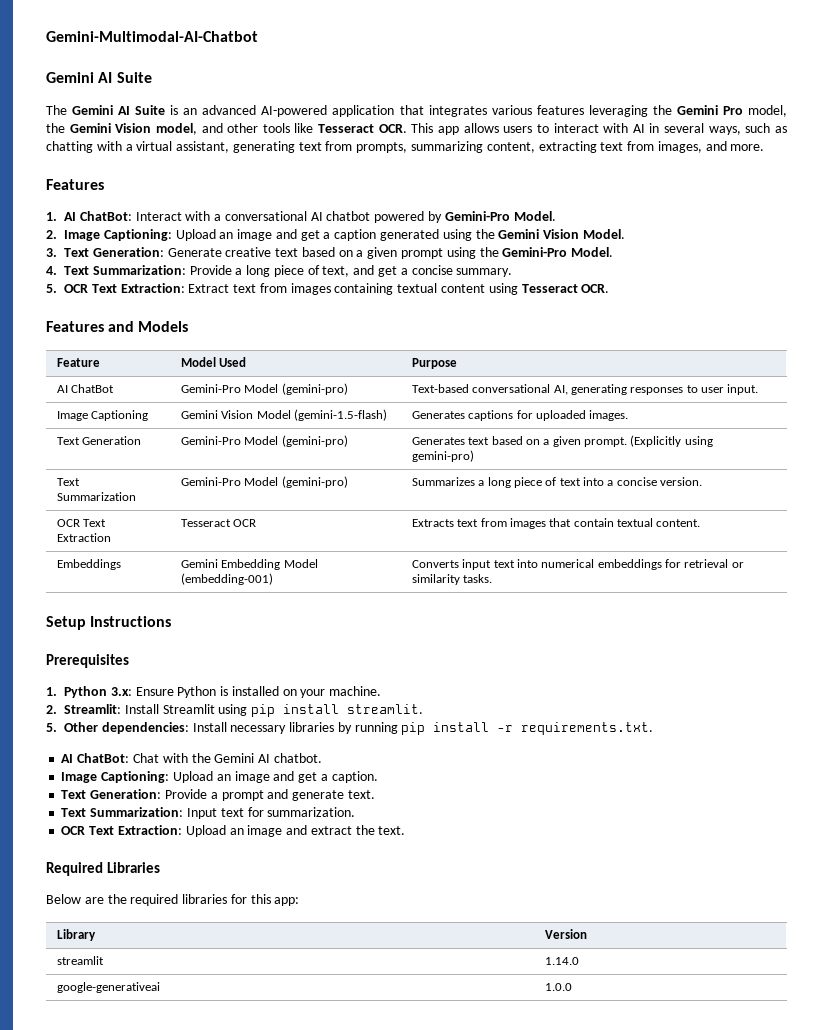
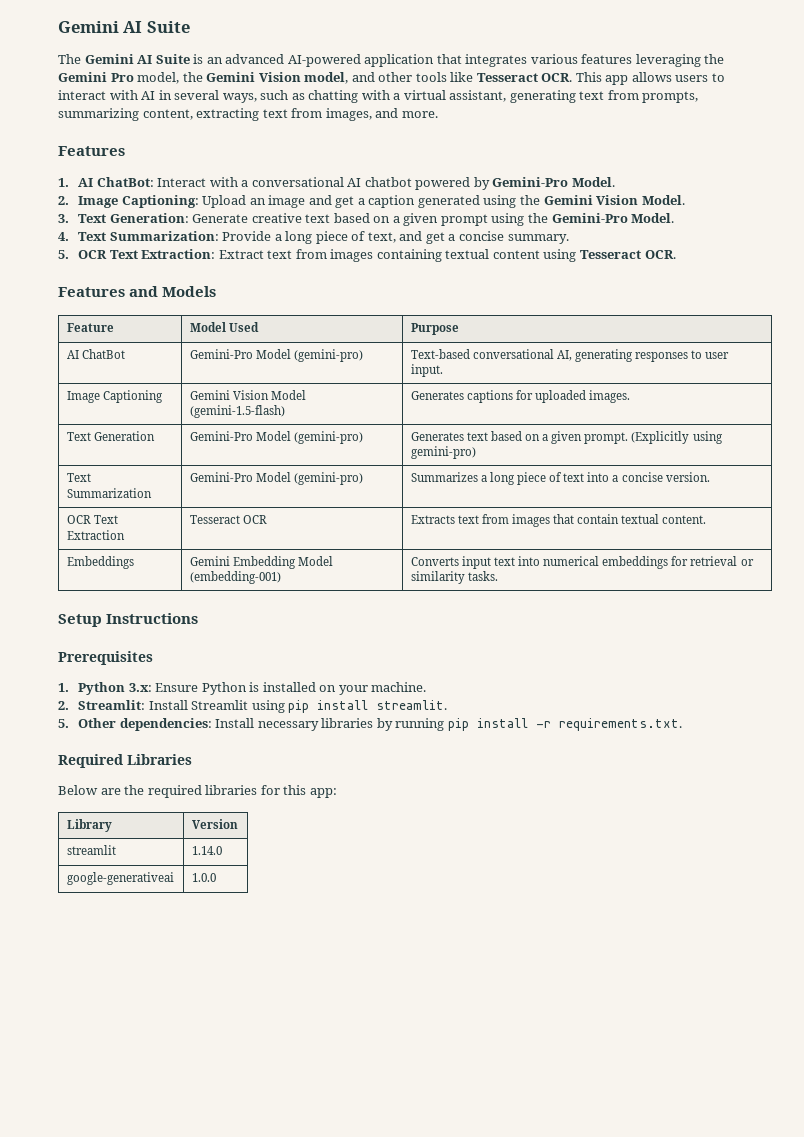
- Gemini-Multimodal-AI-Chatbot
- AI ChatBot: Chat with the Gemini AI chatbot.
- Image Captioning: Upload an image and get a caption.
- Text Generation: Provide a prompt and generate text.
- Text Summarization: Input text for summarization.
- OCR Text Extraction: Upload an image and extract the text.

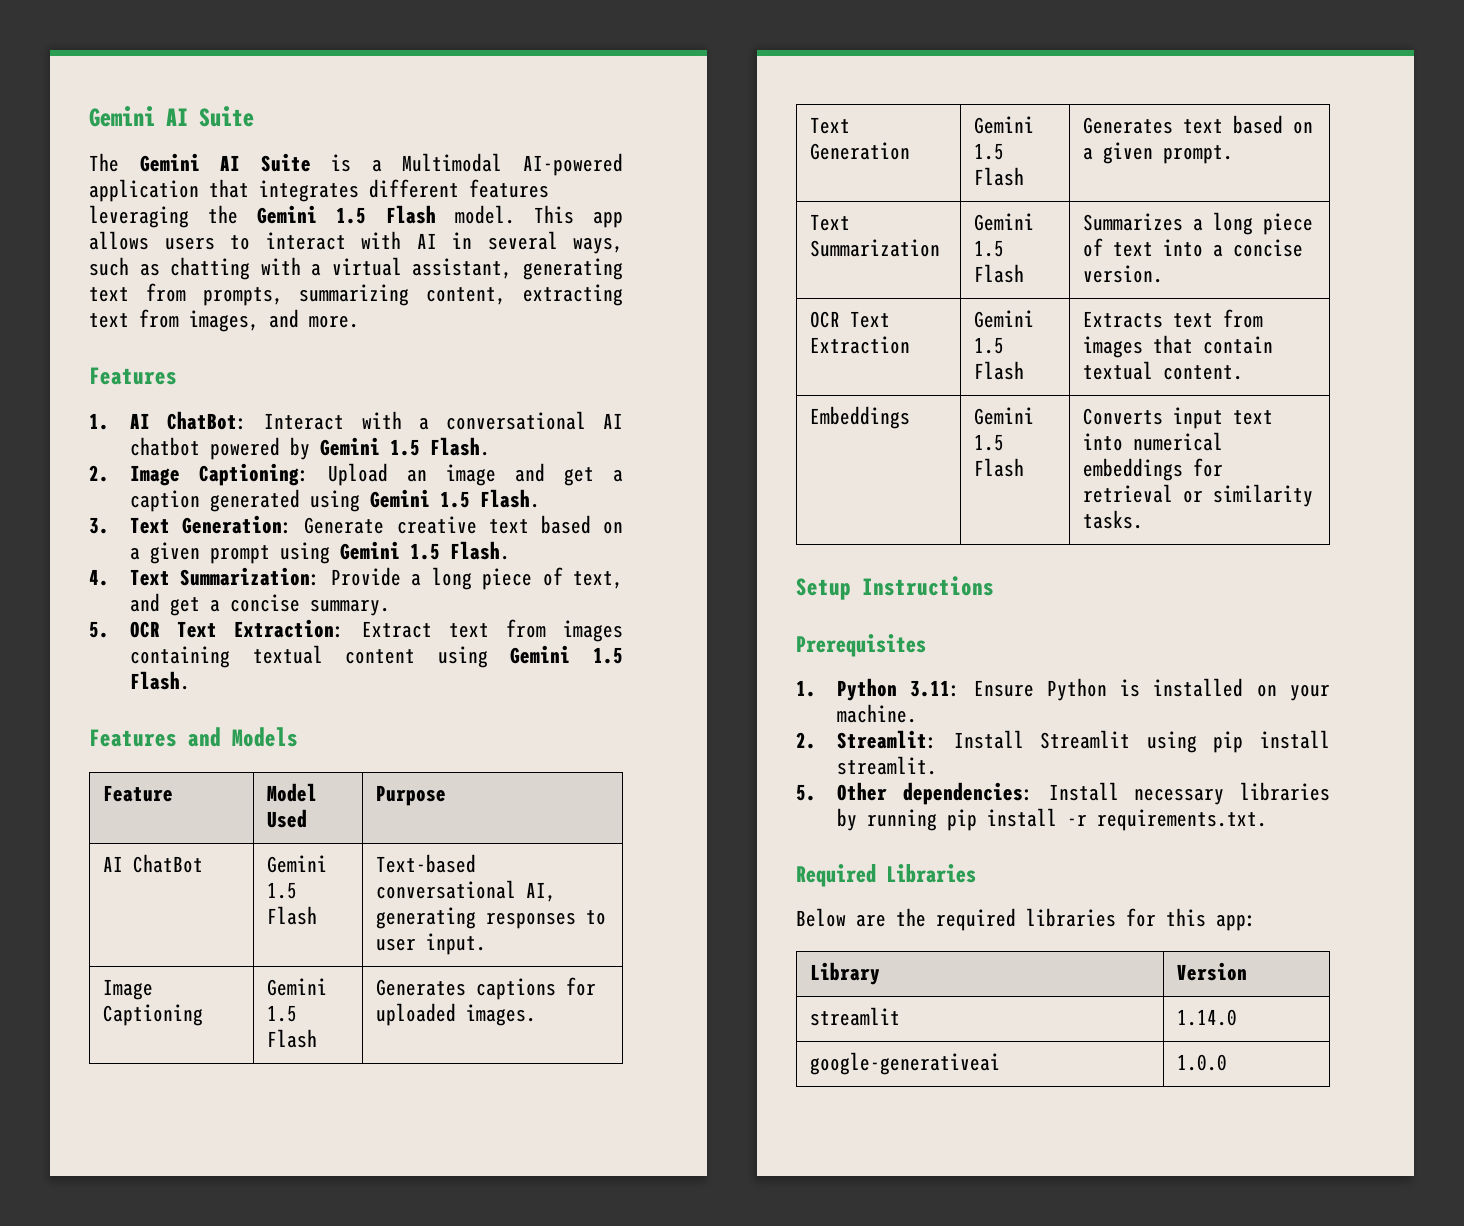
- The Gemini AI Suite is an advanced AI-powered application that integrates various features leveraging the Gemini Pro model, the Gemini Vision model, and other tools like Tesseract OCR. This app allows users to interact with AI in several ways, such as chatting with a virtual assistant, generating text from prompts, summarizing content, extracting text from images, and more.
+ The Gemini AI Suite is a Multimodal AI-powered application that integrates different features leveraging the Gemini 1.5 Flash model. This app allows users to interact with AI in several ways, such as chatting with a virtual assistant, generating text from prompts, summarizing content, extracting text from images, and more.
- 1. AI ChatBot: Interact with a conversational AI chatbot powered by Gemini-Pro Model.
+ 1. AI ChatBot: Interact with a conversational AI chatbot powered by Gemini 1.5 Flash.
- 2. Image Captioning: Upload an image and get a caption generated using the Gemini Vision Model.
+ 2. Image Captioning: Upload an image and get a caption generated using Gemini 1.5 Flash.
- 3. Text Generation: Generate creative text based on a given prompt using the Gemini-Pro Model.
+ 3. Text Generation: Generate creative text based on a given prompt using Gemini 1.5 Flash.
- 5. OCR Text Extraction: Extract text from images containing textual content using Tesseract OCR.
+ 5. OCR Text Extraction: Extract text from images containing textual content using Gemini 1.5 Flash.
- AI ChatBot | Gemini-Pro Model (gemini-pro) | Text-based conversational AI, generating responses to user input.
+ AI ChatBot | Gemini 1.5 Flash | Text-based conversational AI, generating responses to user input.
- Image Captioning | Gemini Vision Model (gemini-1.5-flash) | Generates captions for uploaded images.
+ Image Captioning | Gemini 1.5 Flash | Generates captions for uploaded images.
- Text Generation | Gemini-Pro Model (gemini-pro) | Generates text based on a given prompt. (Explicitly using gemini-pro)
+ Text Generation | Gemini 1.5 Flash | Generates text based on a given prompt.
- Text Summarization | Gemini-Pro Model (gemini-pro) | Summarizes a long piece of text into a concise version.
+ Text Summarization | Gemini 1.5 Flash | Summarizes a long piece of text into a concise version.
- OCR Text Extraction | Tesseract OCR | Extracts text from images that contain textual content.
+ OCR Text Extraction | Gemini 1.5 Flash | Extracts text from images that contain textual content.
- Embeddings | Gemini Embedding Model (embedding-001) | Converts input text into numerical embeddings for retrieval or similarity tasks.
+ Embeddings | Gemini 1.5 Flash | Converts input text into numerical embeddings for retrieval or similarity tasks.
- 1. Python 3.x: Ensure Python is installed on your machine.
+ 1. Python 3.11: Ensure Python is installed on your machine.

